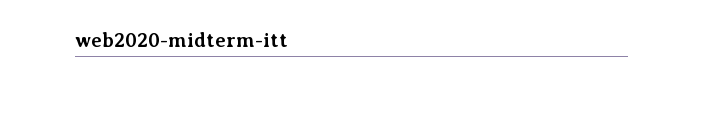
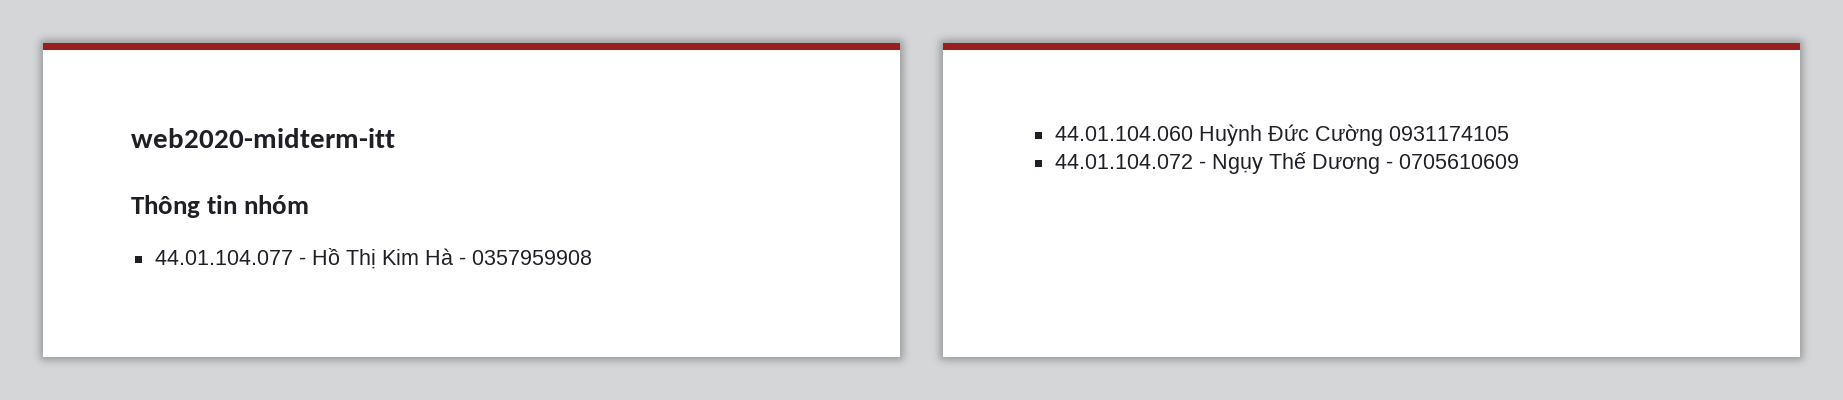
+ Thông tin nhóm
+ 44.01.104.077 - Hồ Thị Kim Hà - 0357959908
+ 44.01.104.060 Huỳnh Đức Cường 0931174105
+ 44.01.104.072 - Ngụy Thế Dương - 0705610609

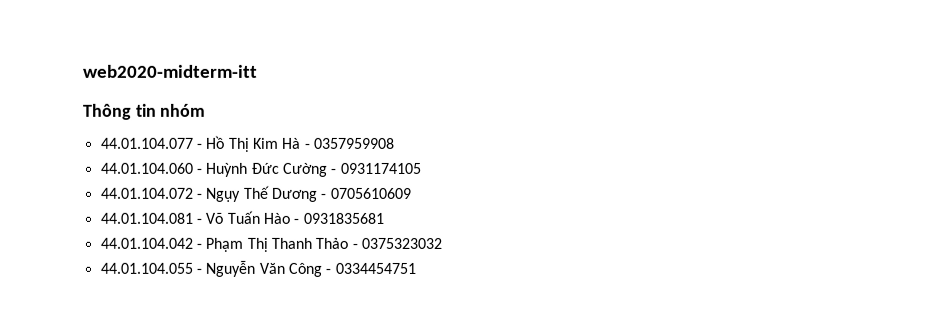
- 44.01.104.060 Huỳnh Đức Cường 0931174105
+ 44.01.104.060 - Huỳnh Đức Cường - 0931174105
+ 44.01.104.081 - Võ Tuấn Hào - 0931835681
+ 44.01.104.042 - Phạm Thị Thanh Thảo - 0375323032
+ 44.01.104.055 - Nguyễn Văn Công - 0334454751

